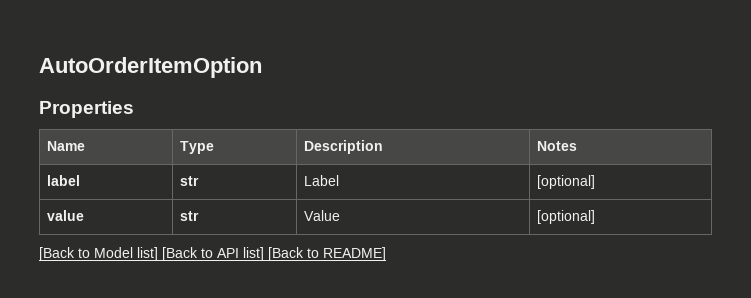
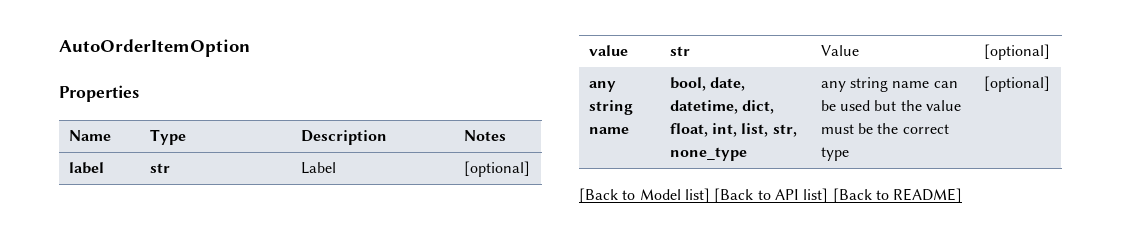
+ any string name | bool, date, datetime, dict, float, int, list, str, none_type | any string name can be used but the value must be the correct type | [optional]

